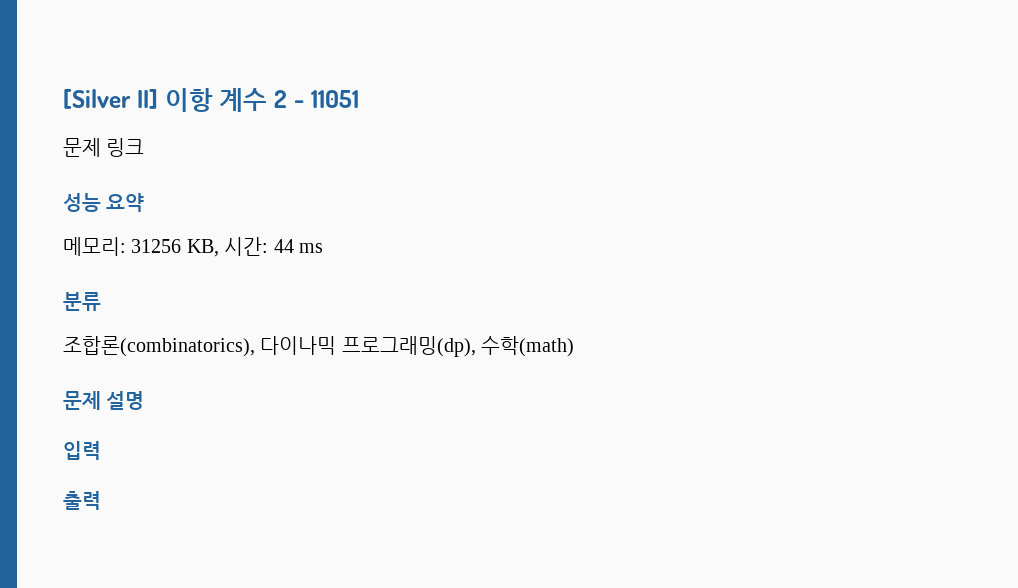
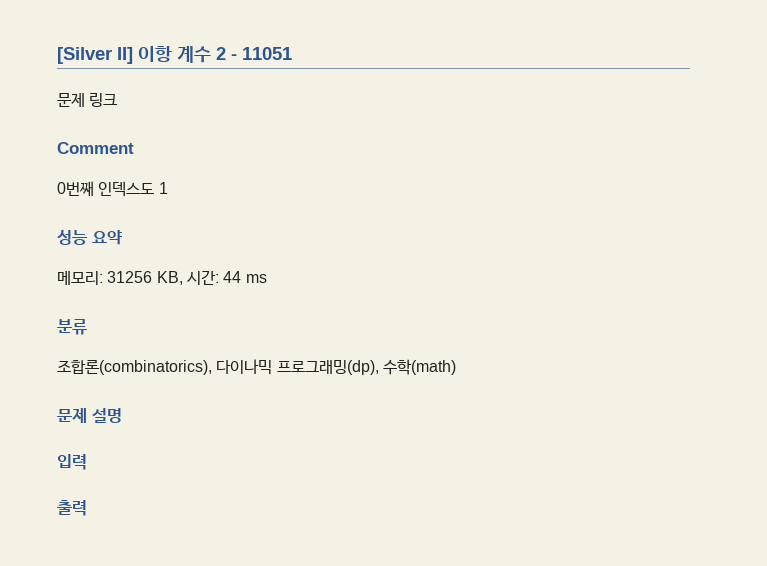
+ Comment
+ 0번째 인덱스도 1

